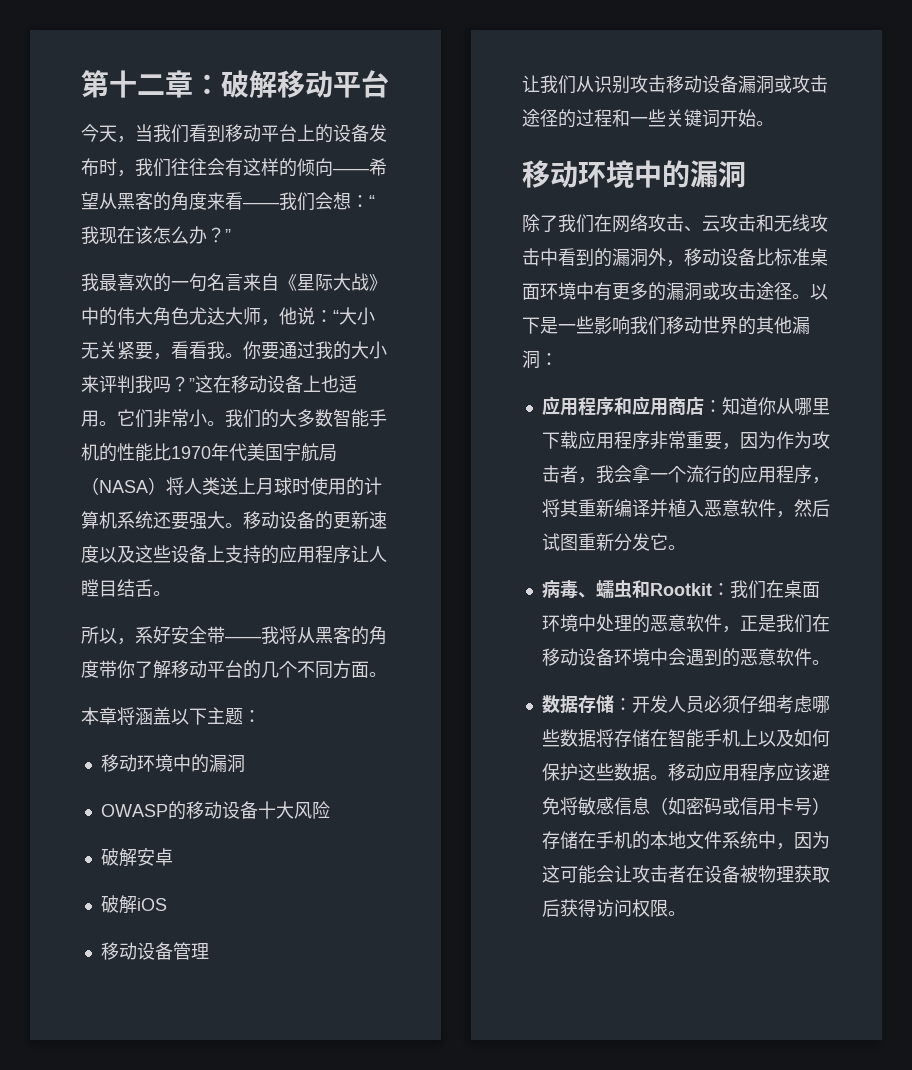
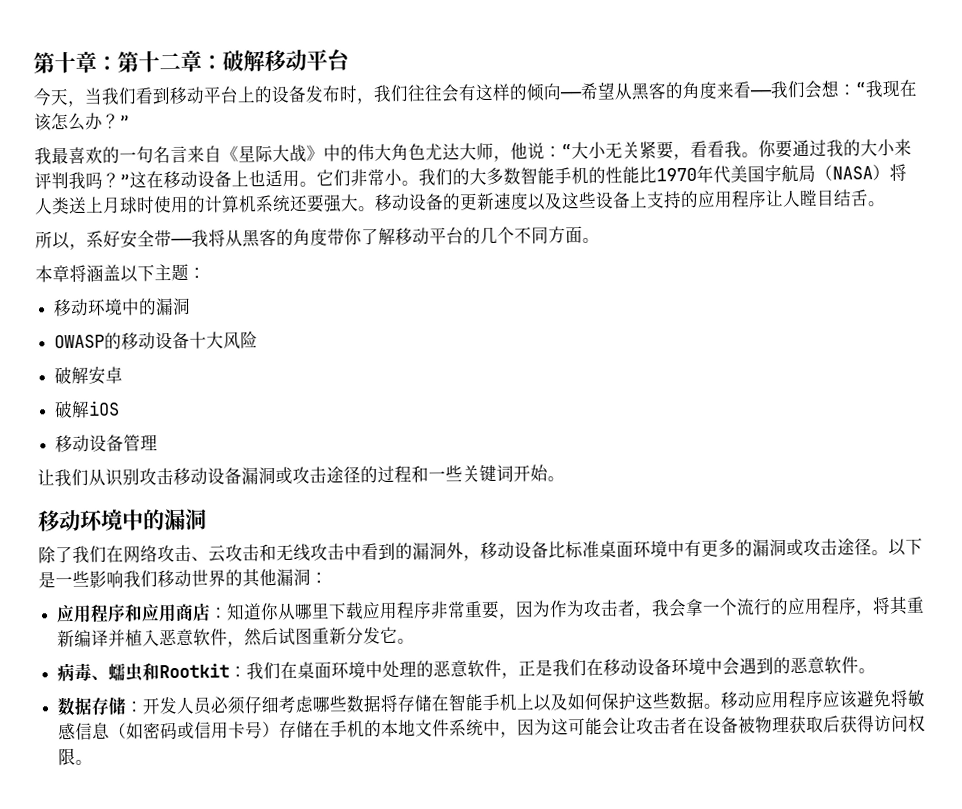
- 第十二章：破解移动平台
+ 第十章：第十二章：破解移动平台

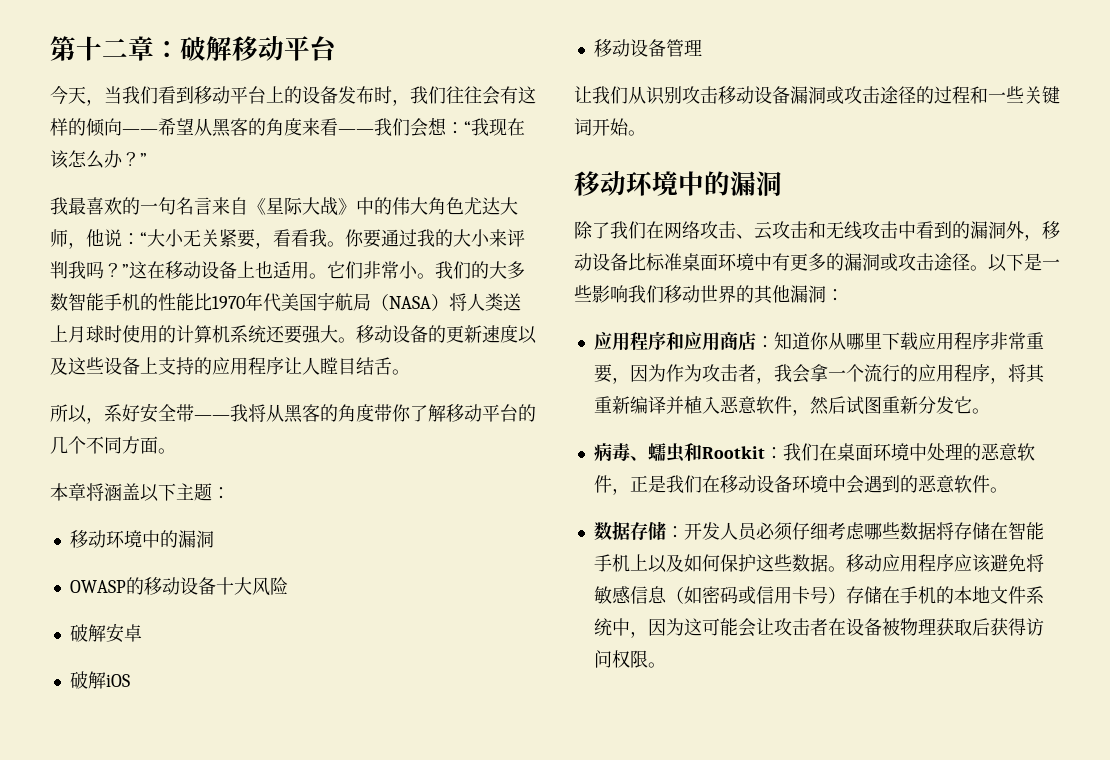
- 第十章：第十二章：破解移动平台
+ 第十二章：破解移动平台

